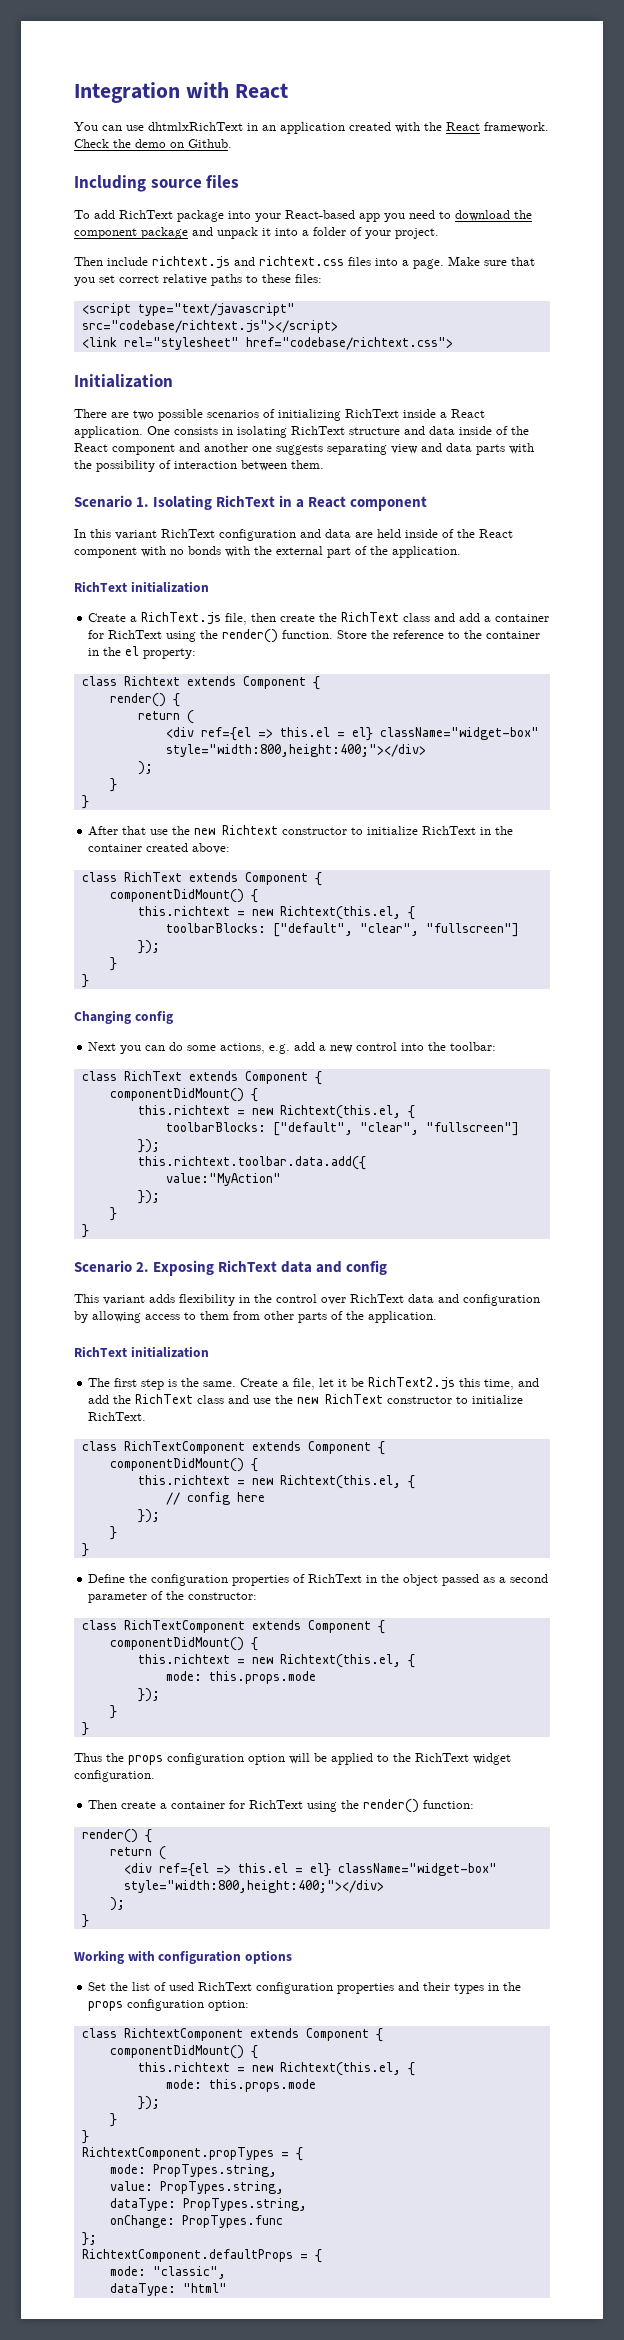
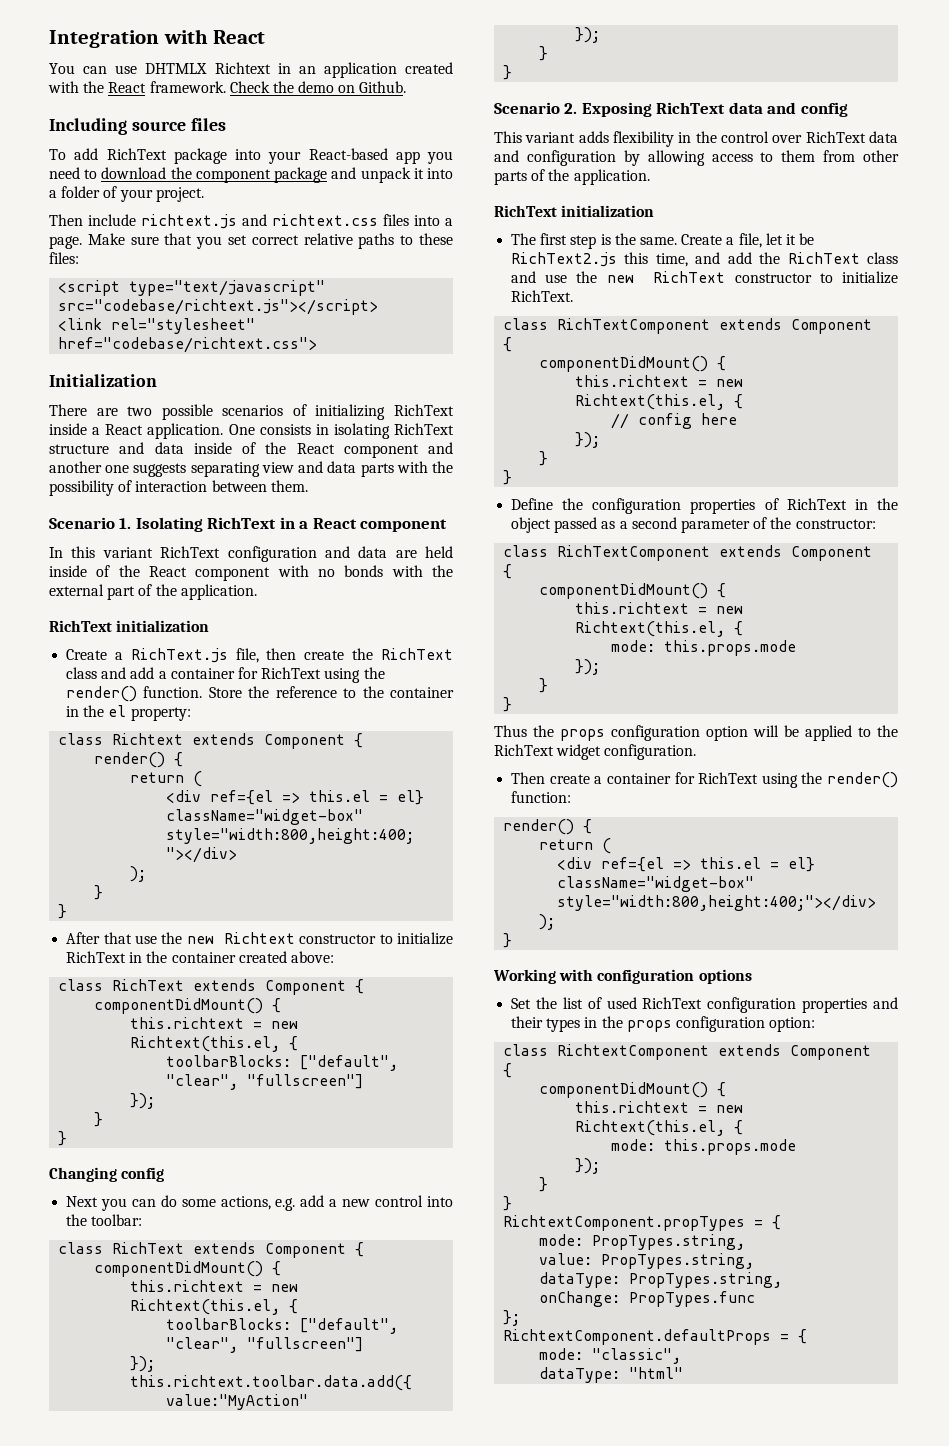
- You can use dhtmlxRichText in an application created with the React framework.
+ You can use DHTMLX Richtext in an application created with the React framework.

